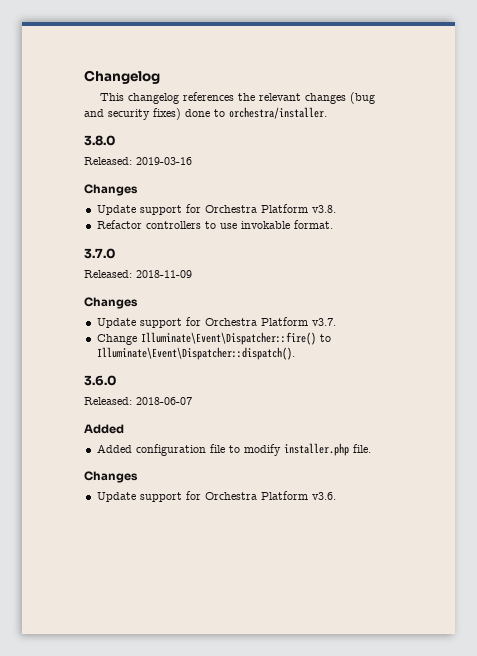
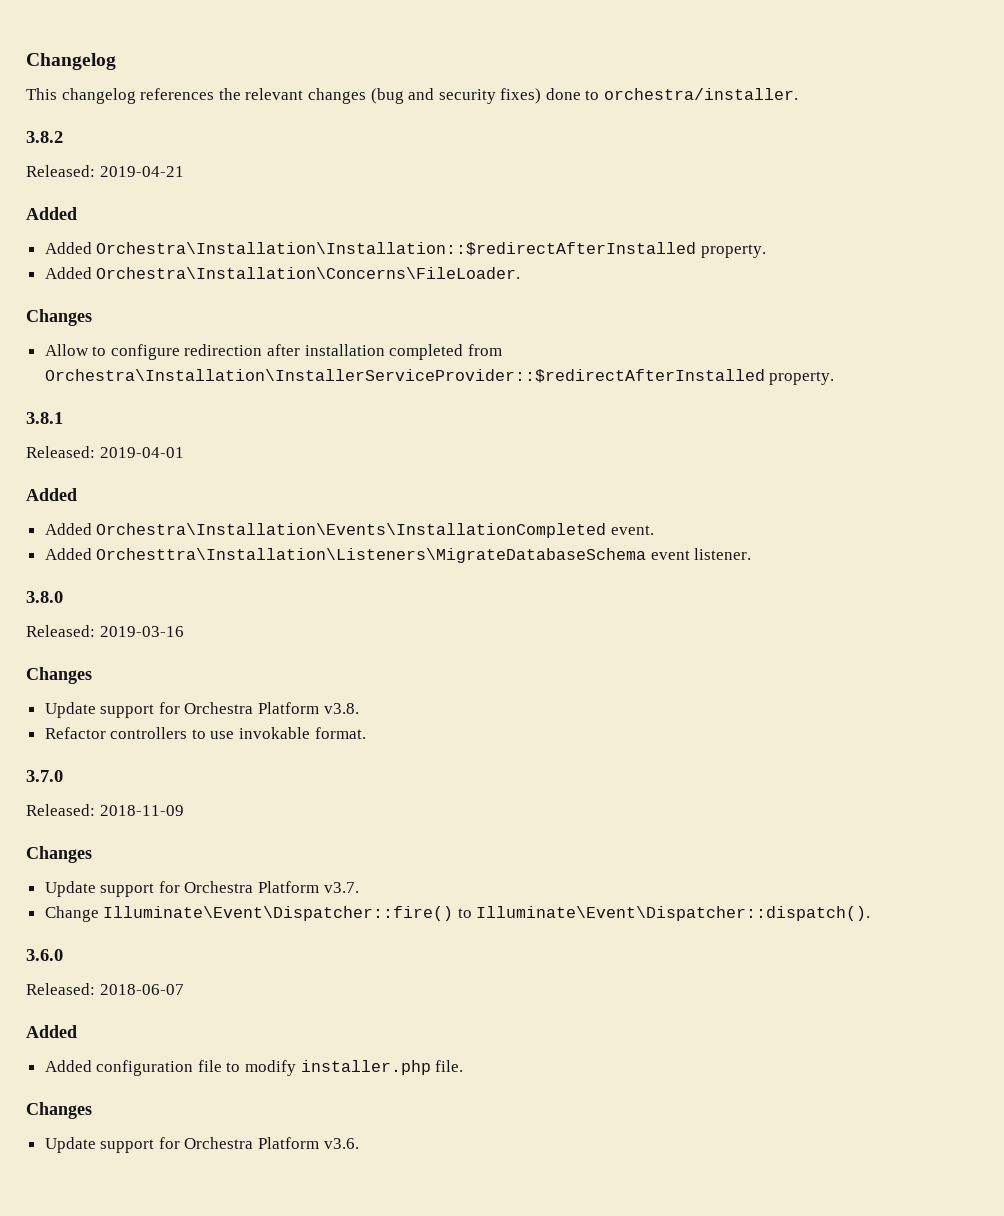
+ 3.8.2
+ Released: 2019-04-21
+ Added
+ Added Orchestra\Installation\Installation::$redirectAfterInstalled property.
+ Added Orchestra\Installation\Concerns\FileLoader.
+ Changes
+ Allow to configure redirection after installation completed from Orchestra\Installation\InstallerServiceProvider::$redirectAfterInstalled property.
+ 3.8.1
+ Released: 2019-04-01
+ Added
+ Added Orchestra\Installation\Events\InstallationCompleted event.
+ Added Orchesttra\Installation\Listeners\MigrateDatabaseSchema event listener.

